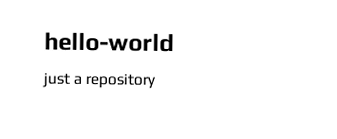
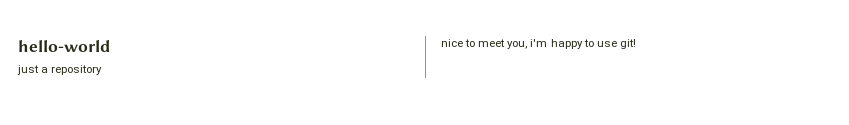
+ nice to meet you, i'm happy to use git!

